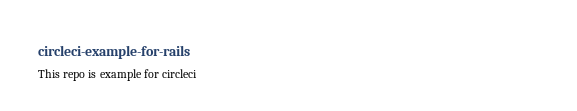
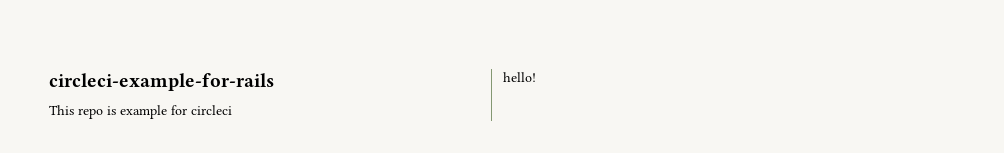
+ hello!

